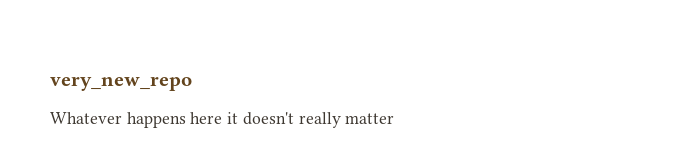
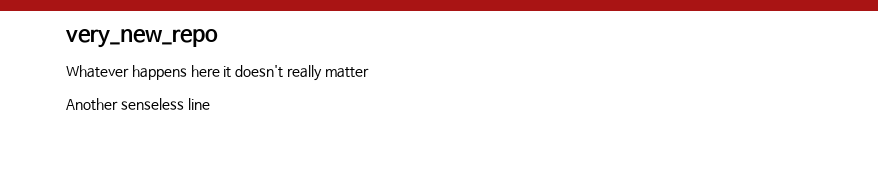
+ Another senseless line

